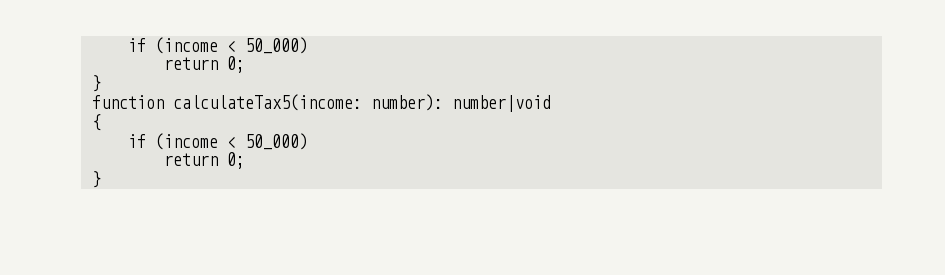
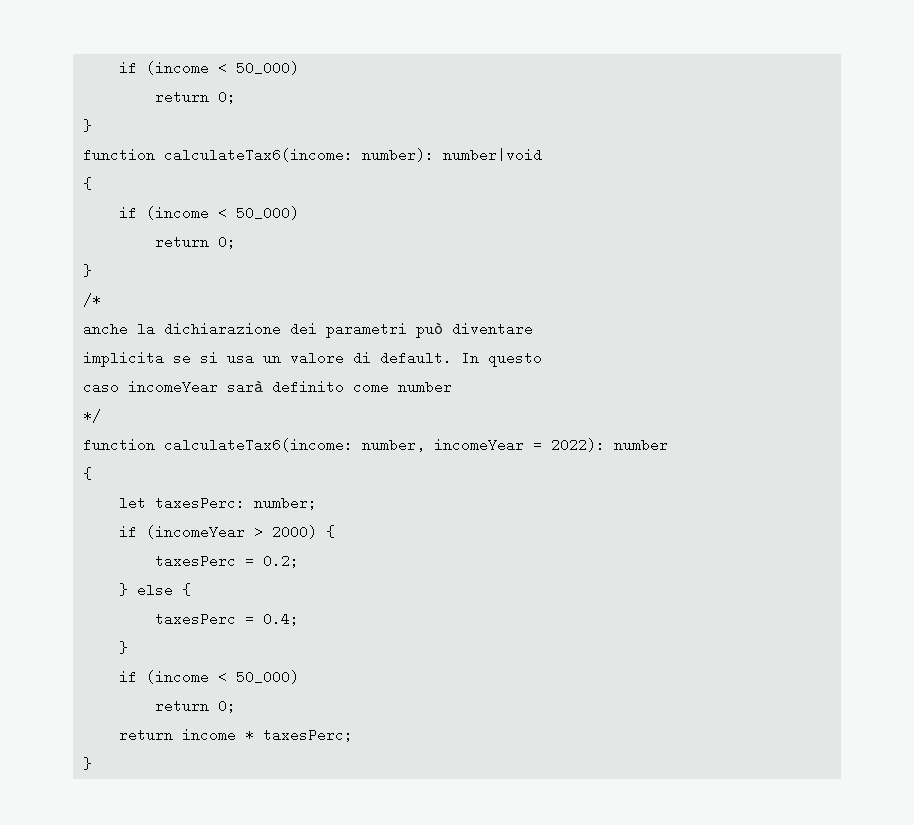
- function calculateTax5(income: number): number|void
+ function calculateTax6(income: number): number|void
+ /*
+ anche la dichiarazione dei parametri può diventare
+ implicita se si usa un valore di default. In questo
+ caso incomeYear sarà definito come number
+ */
+ function calculateTax6(income: number, incomeYear = 2022): number
+ {
+ let taxesPerc: number;
+ if (incomeYear > 2000) {
+ taxesPerc = 0.2;
+ } else {
+ taxesPerc = 0.4;
+ }
+ if (income < 50_000)
+ return 0;
+ return income * taxesPerc;
+ }

